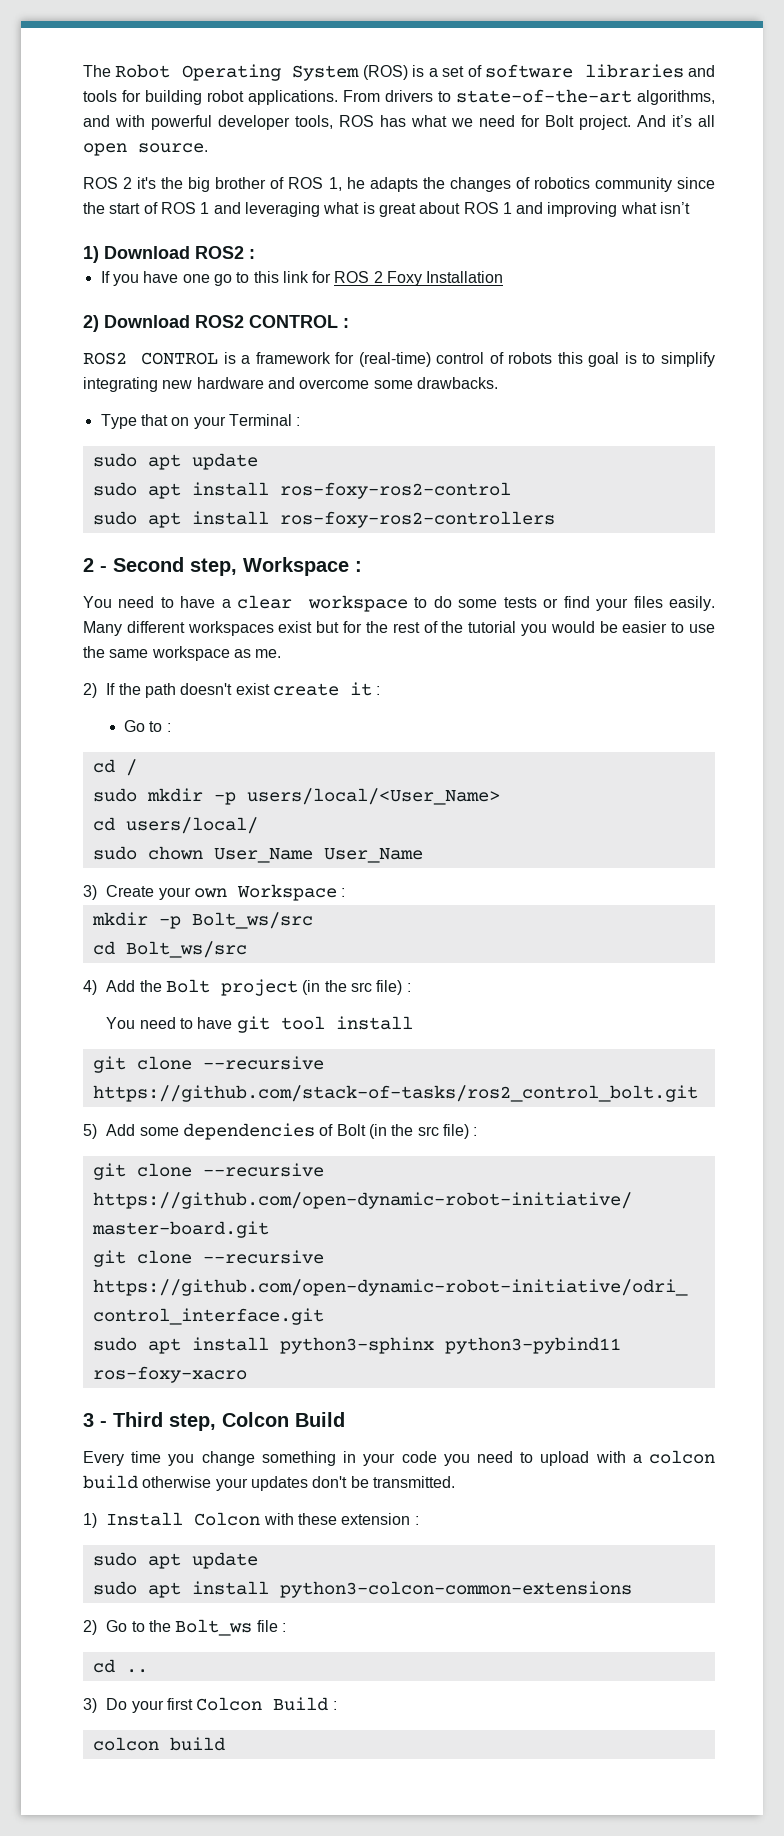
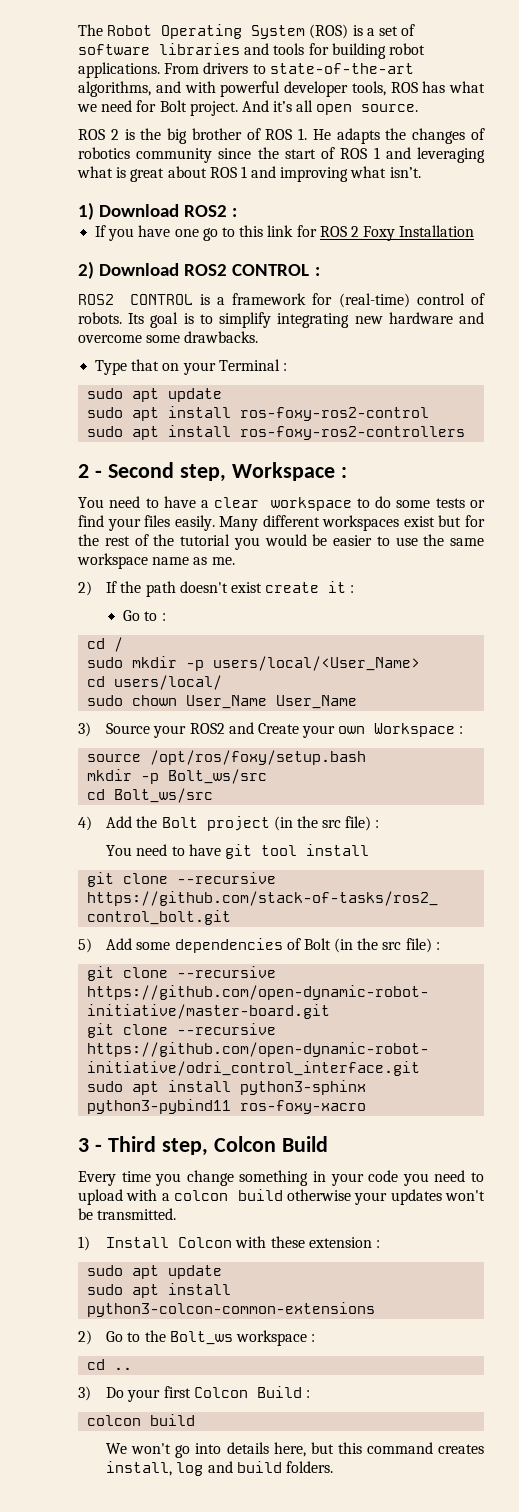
- ROS 2 it's the big brother of ROS 1, he adapts the changes of robotics community since the start of ROS 1 and leveraging what is great about ROS 1 and improving what isn’t
+ ROS 2 is the big brother of ROS 1. He adapts the changes of robotics community since the start of ROS 1 and leveraging what is great about ROS 1 and improving what isn’t.
- ROS2 CONTROL is a framework for (real-time) control of robots this goal is to simplify integrating new hardware and overcome some drawbacks.
+ ROS2 CONTROL is a framework for (real-time) control of robots. Its goal is to simplify integrating new hardware and overcome some drawbacks.
- Many different workspaces exist but for the rest of the tutorial you would be easier to use the same workspace as me.
+ Many different workspaces exist but for the rest of the tutorial you would be easier to use the same workspace name as me.
- 3) Create your own Workspace :
+ 3) Source your ROS2 and Create your own Workspace :
+ source /opt/ros/foxy/setup.bash
- Every time you change something in your code you need to upload with a colcon build otherwise your updates don't be transmitted.
+ Every time you change something in your code you need to upload with a colcon build otherwise your updates won't be transmitted.
- 2) Go to the Bolt_ws file :
+ 2) Go to the Bolt_ws workspace :
+ We won't go into details here, but this command creates install, log and build folders.

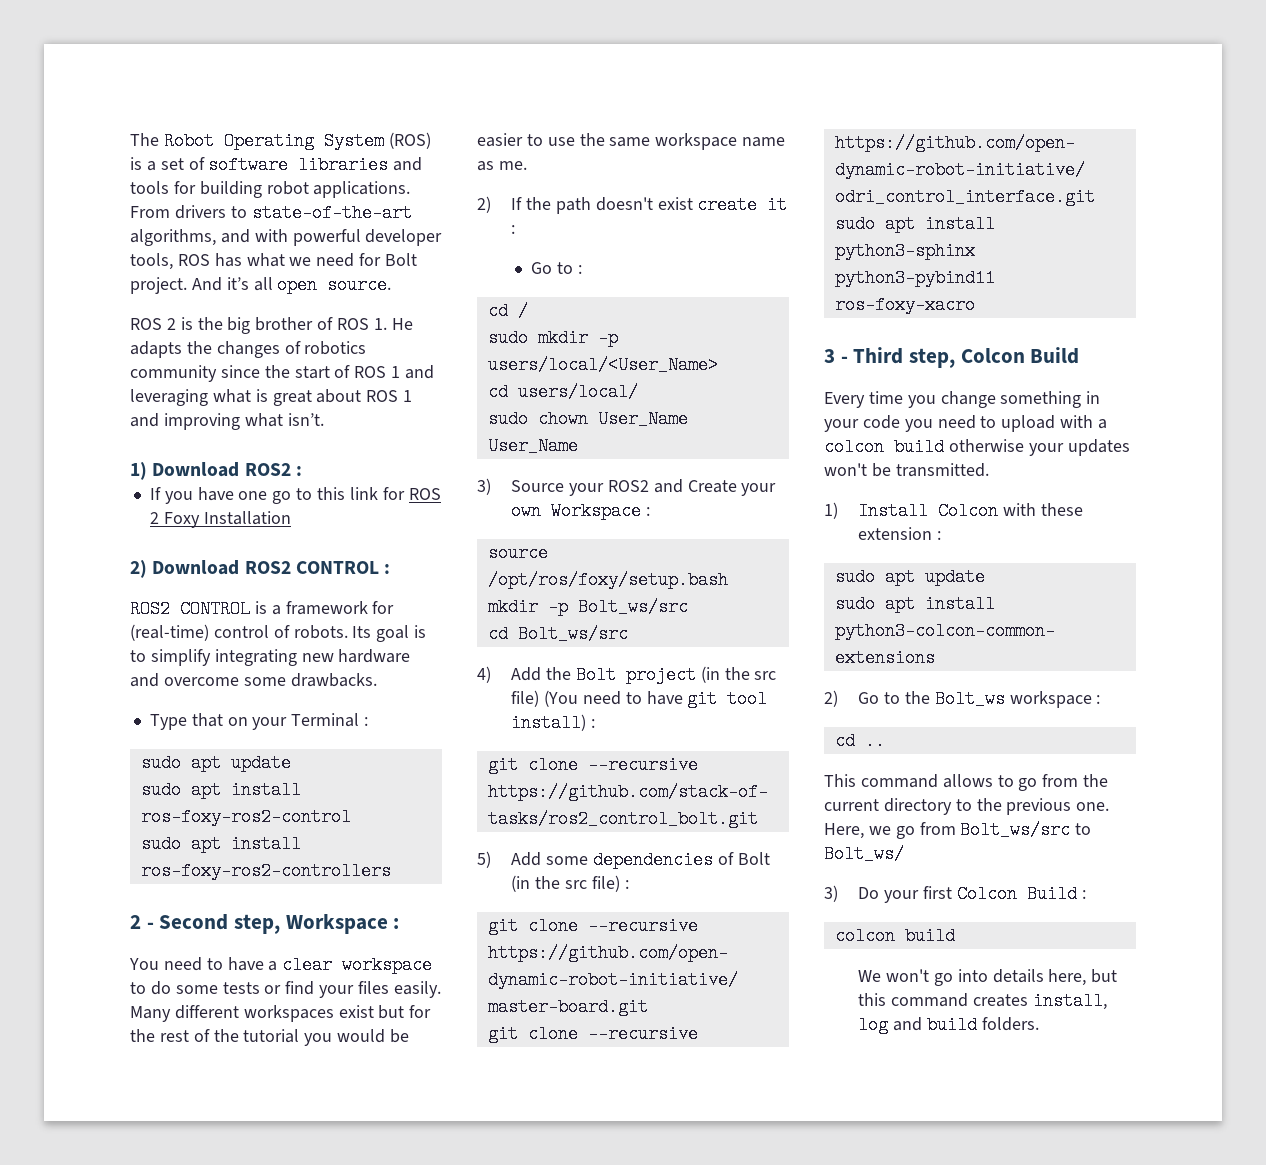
- 4) Add the Bolt project (in the src file) :
- You need to have git tool install
+ 4) Add the Bolt project (in the src file) (You need to have git tool install) :
+ This command allows to go from the current directory to the previous one. Here, we go from Bolt_ws/src to Bolt_ws/

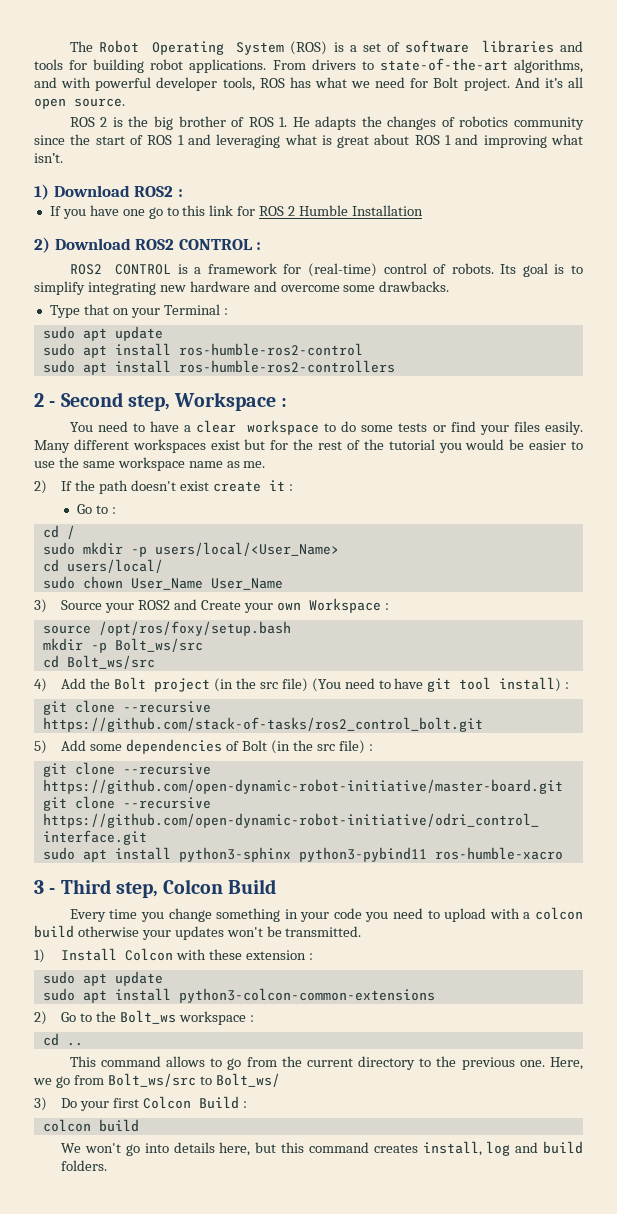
- If you have one go to this link for ROS 2 Foxy Installation
+ If you have one go to this link for ROS 2 Humble Installation
- sudo apt install ros-foxy-ros2-control
- sudo apt install ros-foxy-ros2-controllers
+ sudo apt install ros-humble-ros2-control
+ sudo apt install ros-humble-ros2-controllers
- sudo apt install python3-sphinx python3-pybind11 ros-foxy-xacro
+ sudo apt install python3-sphinx python3-pybind11 ros-humble-xacro

